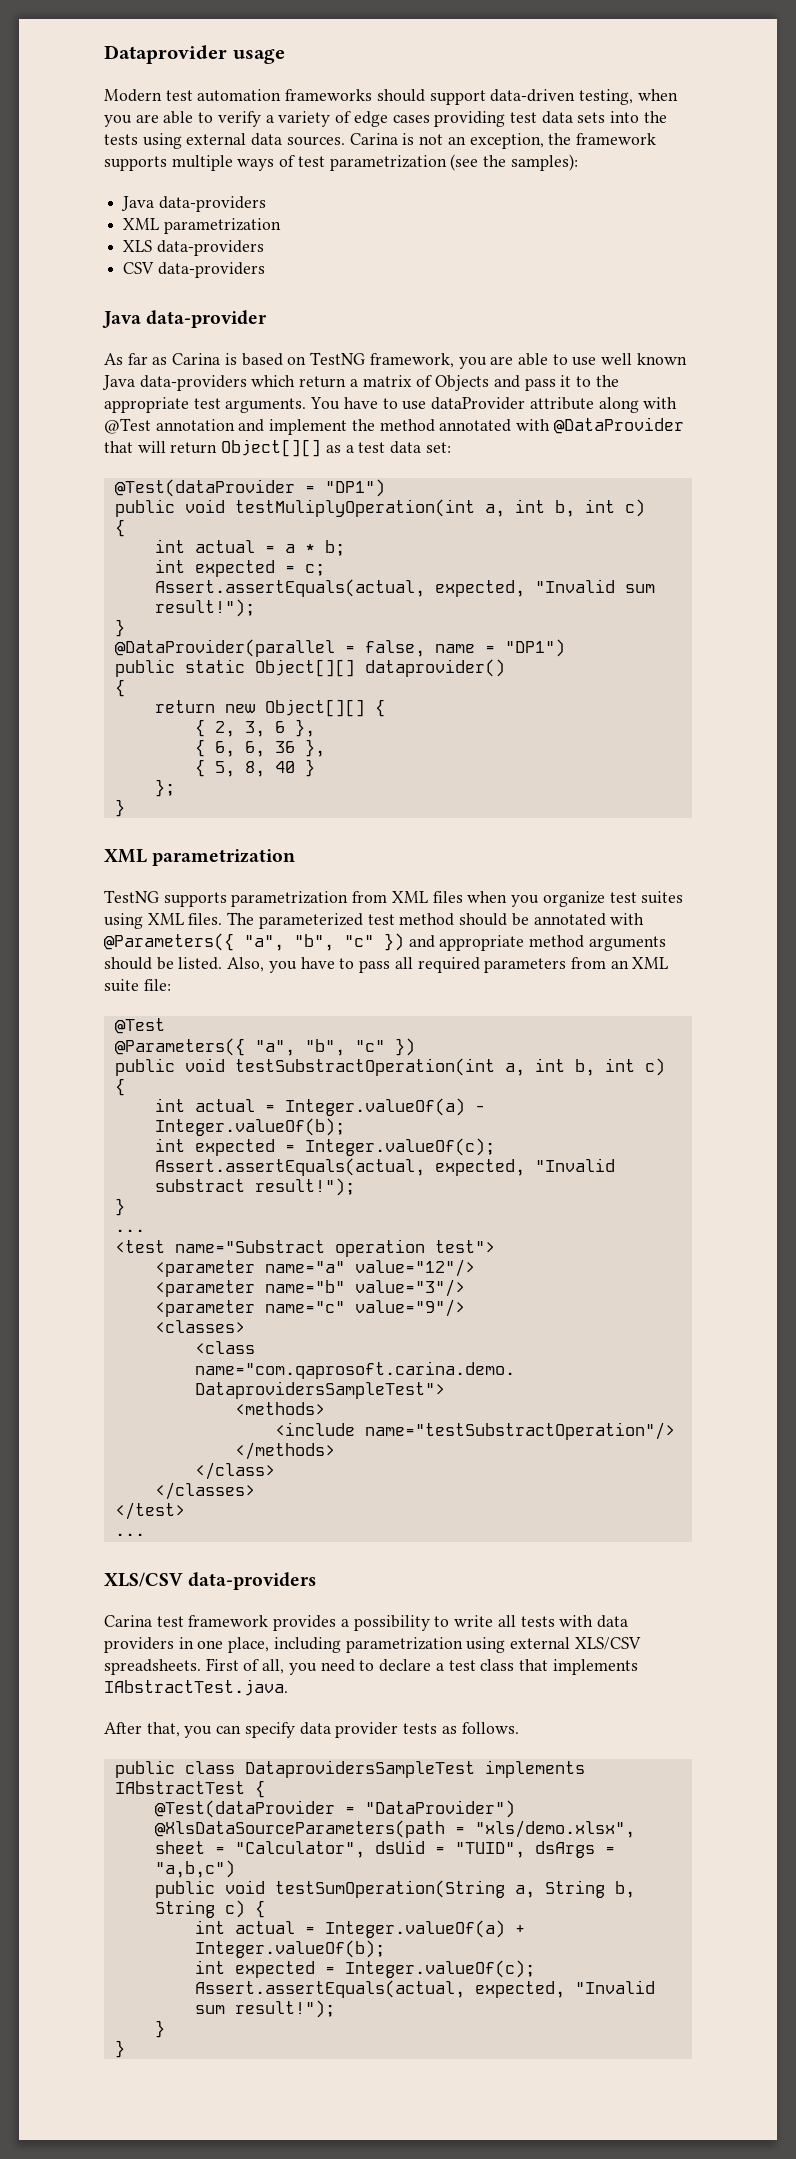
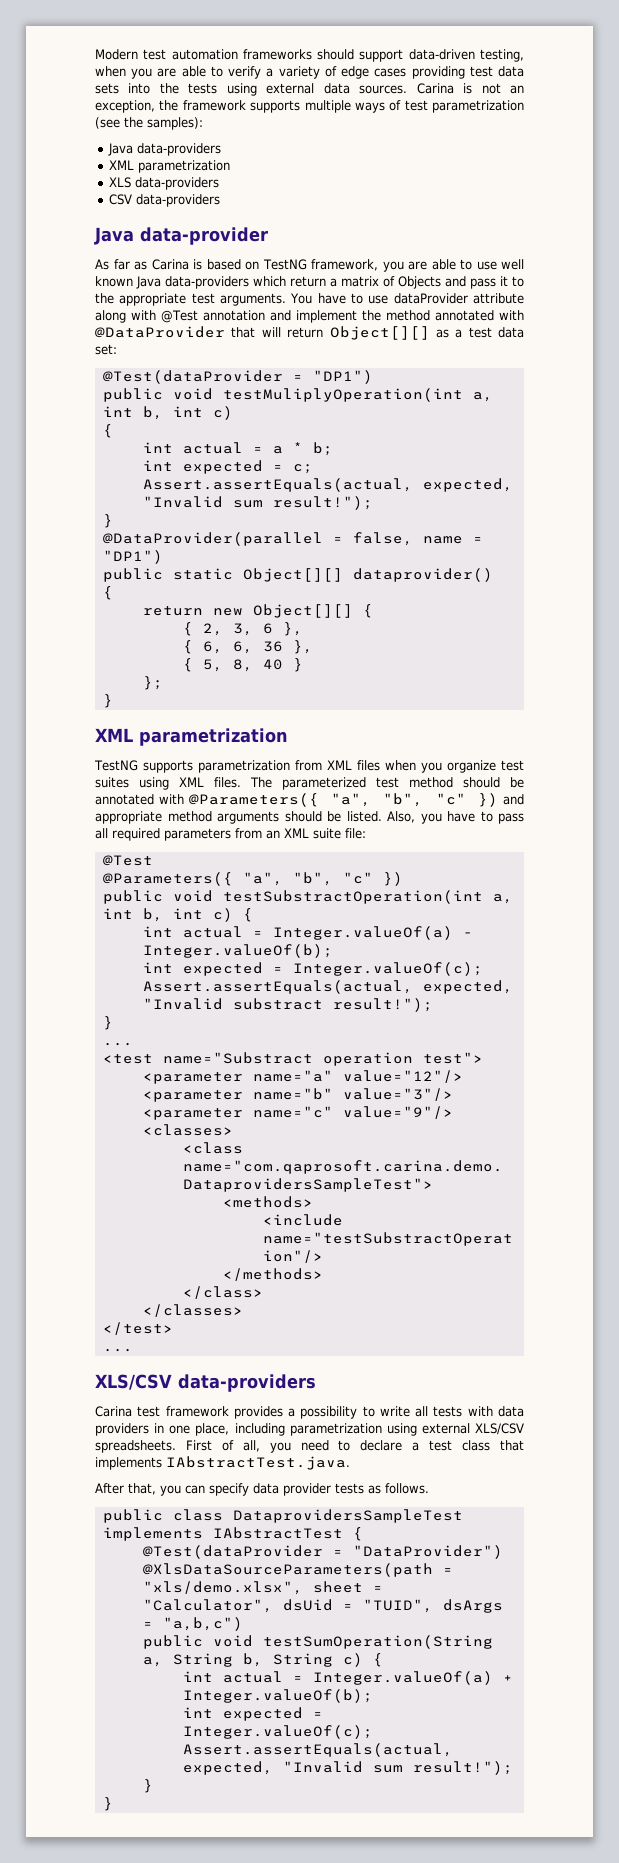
- Dataprovider usage

